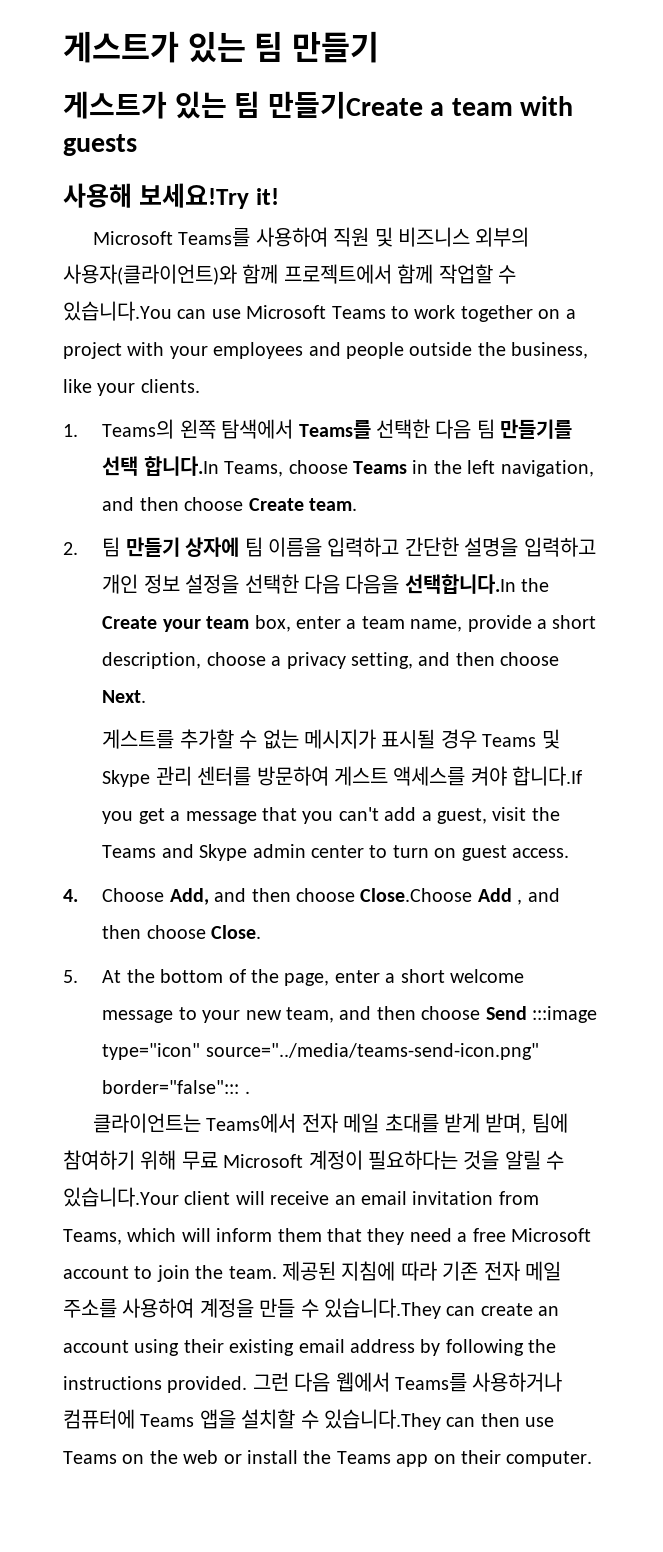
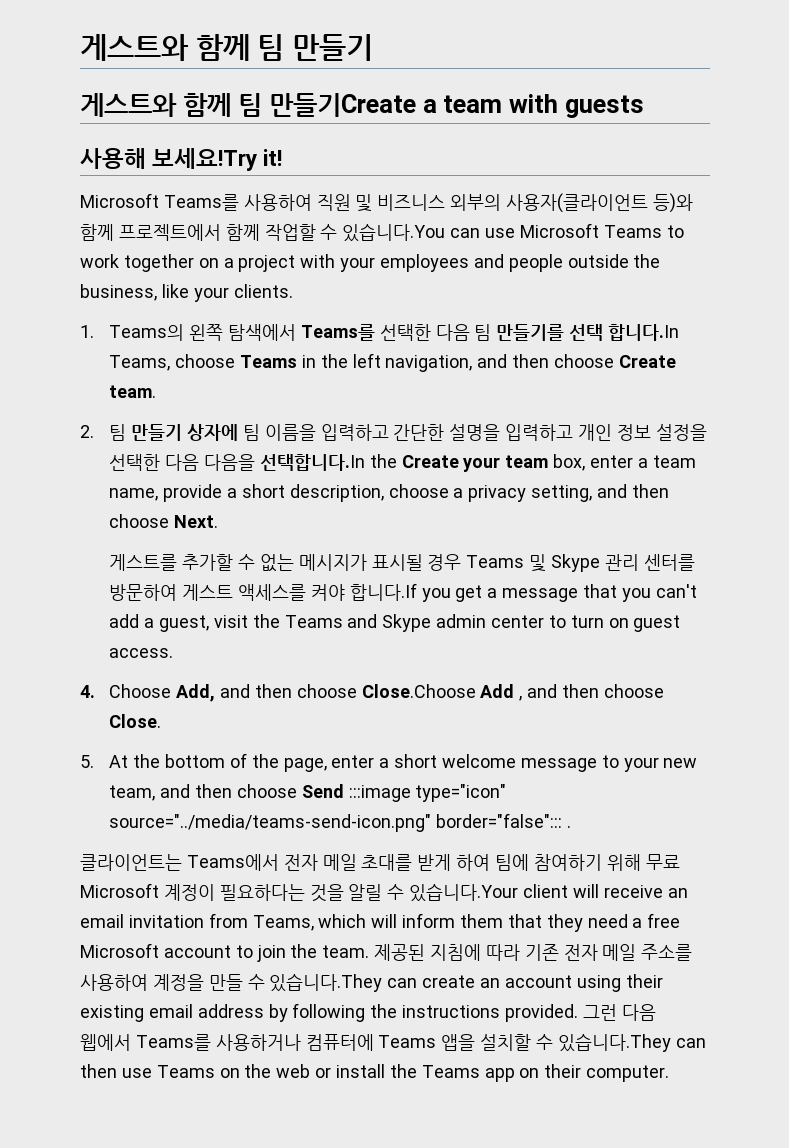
- 게스트가 있는 팀 만들기
+ 게스트와 함께 팀 만들기
- 게스트가 있는 팀 만들기Create a team with guests
+ 게스트와 함께 팀 만들기Create a team with guests
- Microsoft Teams를 사용하여 직원 및 비즈니스 외부의 사용자(클라이언트)와 함께 프로젝트에서 함께 작업할 수 있습니다.You can use Microsoft Teams to work together on a project with your employees and people outside the business, like your clients.
+ Microsoft Teams를 사용하여 직원 및 비즈니스 외부의 사용자(클라이언트 등)와 함께 프로젝트에서 함께 작업할 수 있습니다.You can use Microsoft Teams to work together on a project with your employees and people outside the business, like your clients.
- 클라이언트는 Teams에서 전자 메일 초대를 받게 받며, 팀에 참여하기 위해 무료 Microsoft 계정이 필요하다는 것을 알릴 수 있습니다.Your client will receive an email invitation from Teams, which will inform them that they need a free Microsoft account to join the team.
+ 클라이언트는 Teams에서 전자 메일 초대를 받게 하여 팀에 참여하기 위해 무료 Microsoft 계정이 필요하다는 것을 알릴 수 있습니다.Your client will receive an email invitation from Teams, which will inform them that they need a free Microsoft account to join the team.

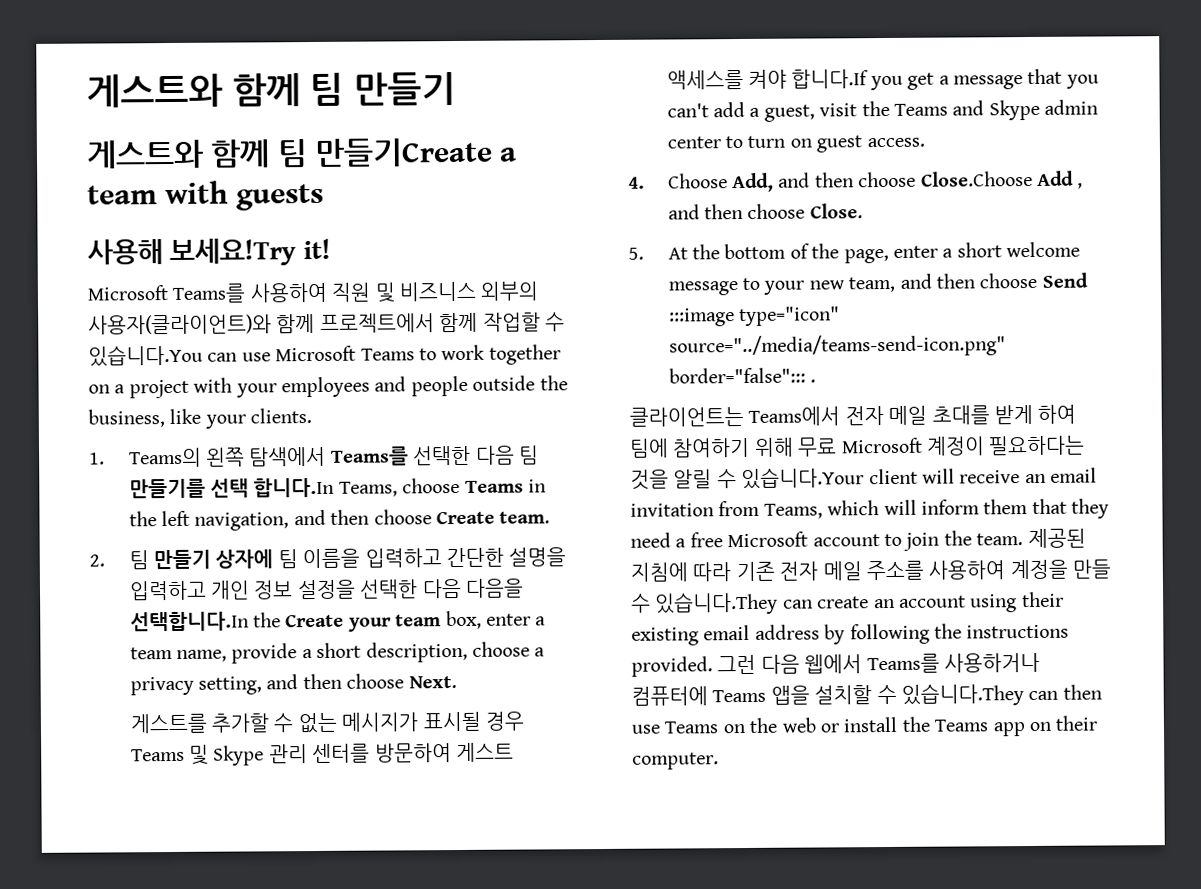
- Microsoft Teams를 사용하여 직원 및 비즈니스 외부의 사용자(클라이언트 등)와 함께 프로젝트에서 함께 작업할 수 있습니다.You can use Microsoft Teams to work together on a project with your employees and people outside the business, like your clients.
+ Microsoft Teams를 사용하여 직원 및 비즈니스 외부의 사용자(클라이언트)와 함께 프로젝트에서 함께 작업할 수 있습니다.You can use Microsoft Teams to work together on a project with your employees and people outside the business, like your clients.

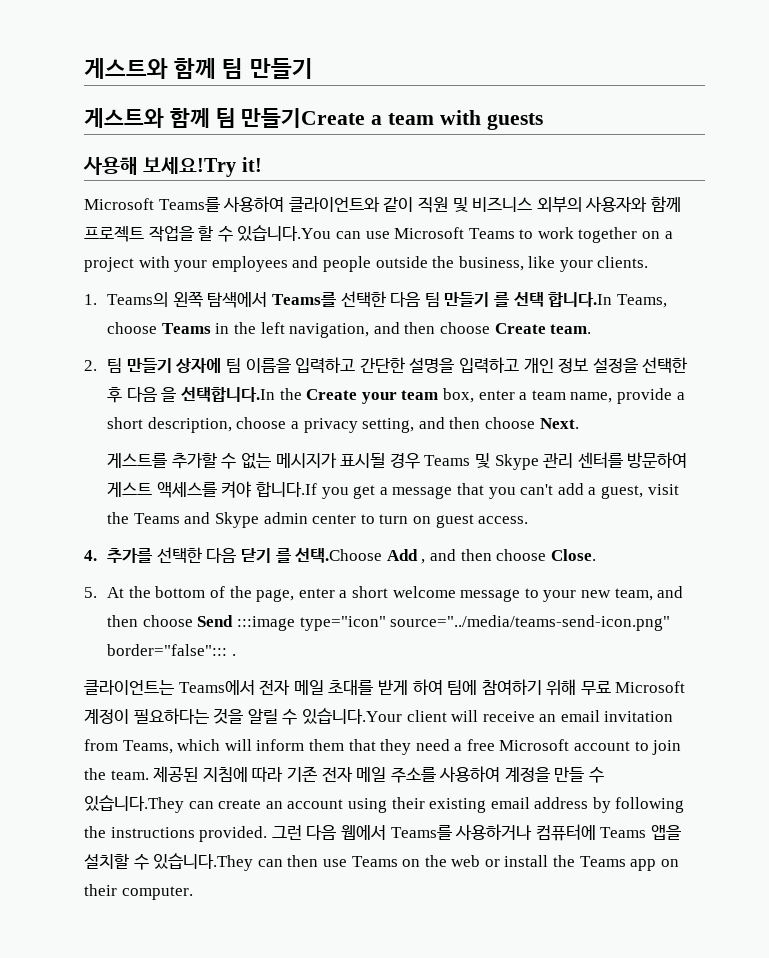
- Microsoft Teams를 사용하여 직원 및 비즈니스 외부의 사용자(클라이언트)와 함께 프로젝트에서 함께 작업할 수 있습니다.You can use Microsoft Teams to work together on a project with your employees and people outside the business, like your clients.
+ Microsoft Teams를 사용하여 클라이언트와 같이 직원 및 비즈니스 외부의 사용자와 함께 프로젝트 작업을 할 수 있습니다.You can use Microsoft Teams to work together on a project with your employees and people outside the business, like your clients.
- 1. Teams의 왼쪽 탐색에서 Teams를 선택한 다음 팀 만들기를 선택 합니다.In Teams, choose Teams in the left navigation, and then choose Create team.
+ 1. Teams의 왼쪽 탐색에서 Teams를 선택한 다음 팀 만들기 를 선택 합니다.In Teams, choose Teams in the left navigation, and then choose Create team.
- 2. 팀 만들기 상자에 팀 이름을 입력하고 간단한 설명을 입력하고 개인 정보 설정을 선택한 다음 다음을 선택합니다.In the Create your team box, enter a team name, provide a short description, choose a privacy setting, and then choose Next.
+ 2. 팀 만들기 상자에 팀 이름을 입력하고 간단한 설명을 입력하고 개인 정보 설정을 선택한 후 다음 을 선택합니다.In the Create your team box, enter a team name, provide a short description, choose a privacy setting, and then choose Next.
- 4. Choose Add, and then choose Close.Choose Add , and then choose Close.
+ 4. 추가를 선택한 다음 닫기 를 선택.Choose Add , and then choose Close.

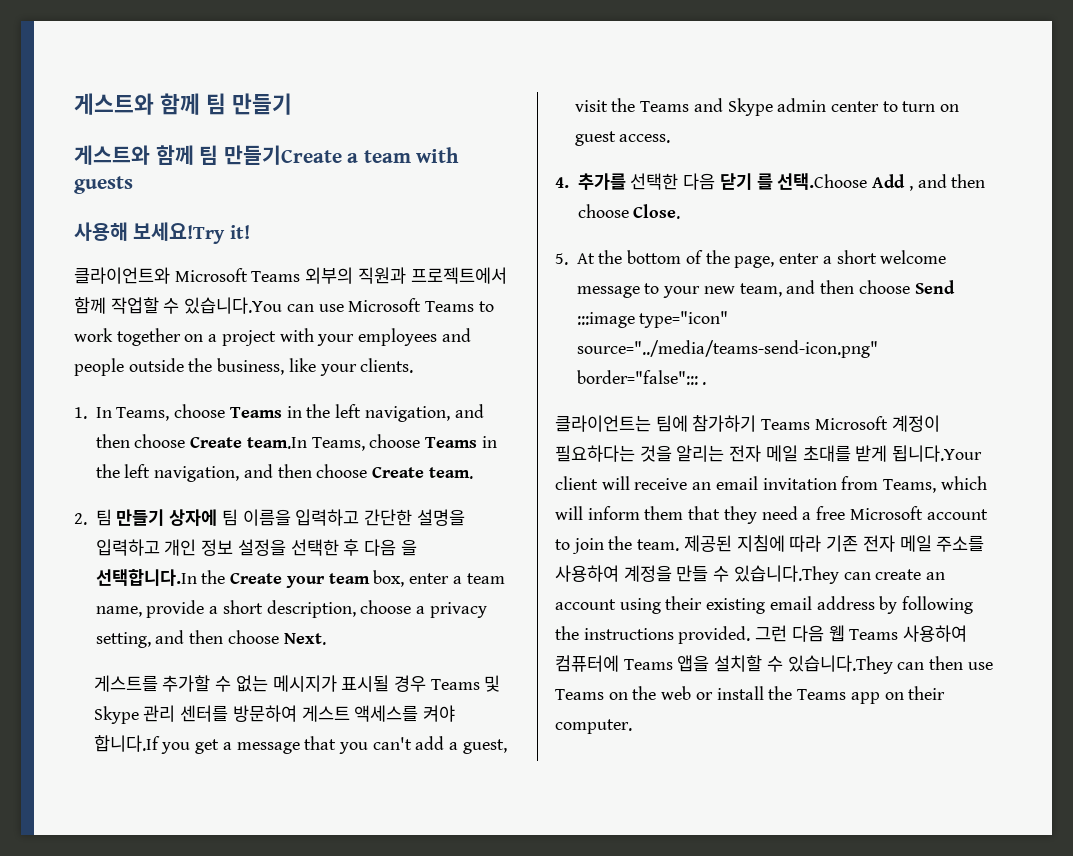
- Microsoft Teams를 사용하여 클라이언트와 같이 직원 및 비즈니스 외부의 사용자와 함께 프로젝트 작업을 할 수 있습니다.You can use Microsoft Teams to work together on a project with your employees and people outside the business, like your clients.
+ 클라이언트와 Microsoft Teams 외부의 직원과 프로젝트에서 함께 작업할 수 있습니다.You can use Microsoft Teams to work together on a project with your employees and people outside the business, like your clients.
- 1. Teams의 왼쪽 탐색에서 Teams를 선택한 다음 팀 만들기 를 선택 합니다.In Teams, choose Teams in the left navigation, and then choose Create team.
+ 1. In Teams, choose Teams in the left navigation, and then choose Create team.In Teams, choose Teams in the left navigation, and then choose Create team.
- 클라이언트는 Teams에서 전자 메일 초대를 받게 하여 팀에 참여하기 위해 무료 Microsoft 계정이 필요하다는 것을 알릴 수 있습니다.Your client will receive an email invitation from Teams, which will inform them that they need a free Microsoft account to join the team.
+ 클라이언트는 팀에 참가하기 Teams Microsoft 계정이 필요하다는 것을 알리는 전자 메일 초대를 받게 됩니다.Your client will receive an email invitation from Teams, which will inform them that they need a free Microsoft account to join the team.
- 그런 다음 웹에서 Teams를 사용하거나 컴퓨터에 Teams 앱을 설치할 수 있습니다.They can then use Teams on the web or install the Teams app on their computer.
+ 그런 다음 웹 Teams 사용하여 컴퓨터에 Teams 앱을 설치할 수 있습니다.They can then use Teams on the web or install the Teams app on their computer.

